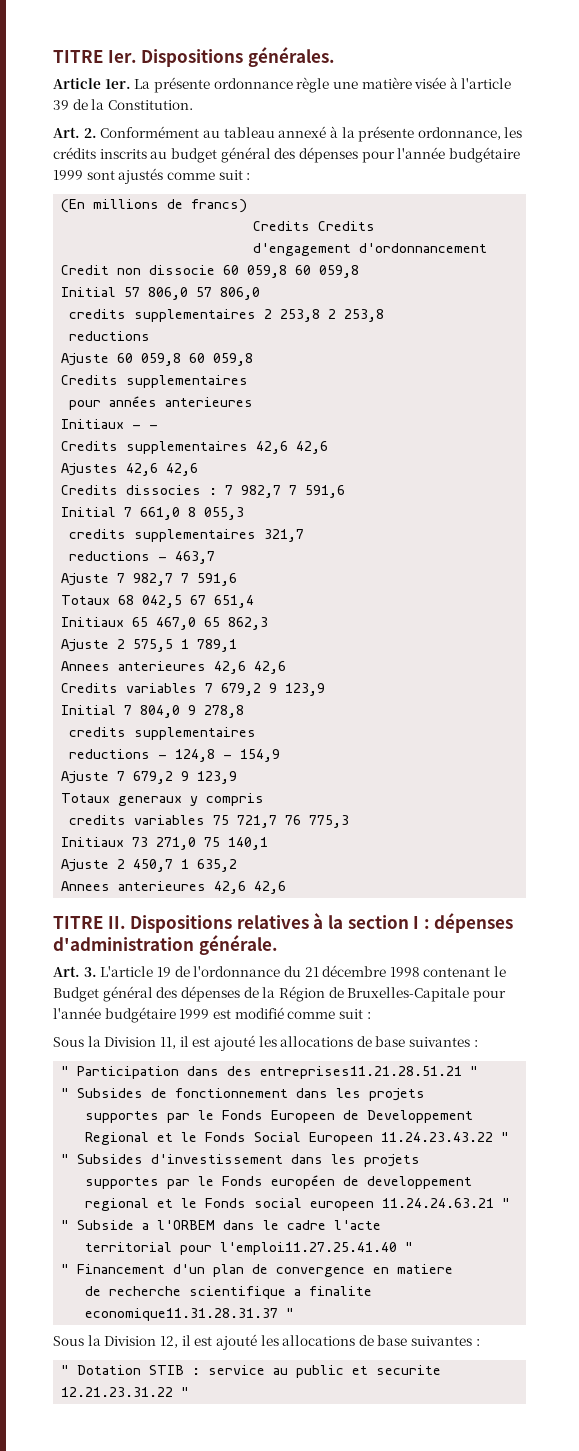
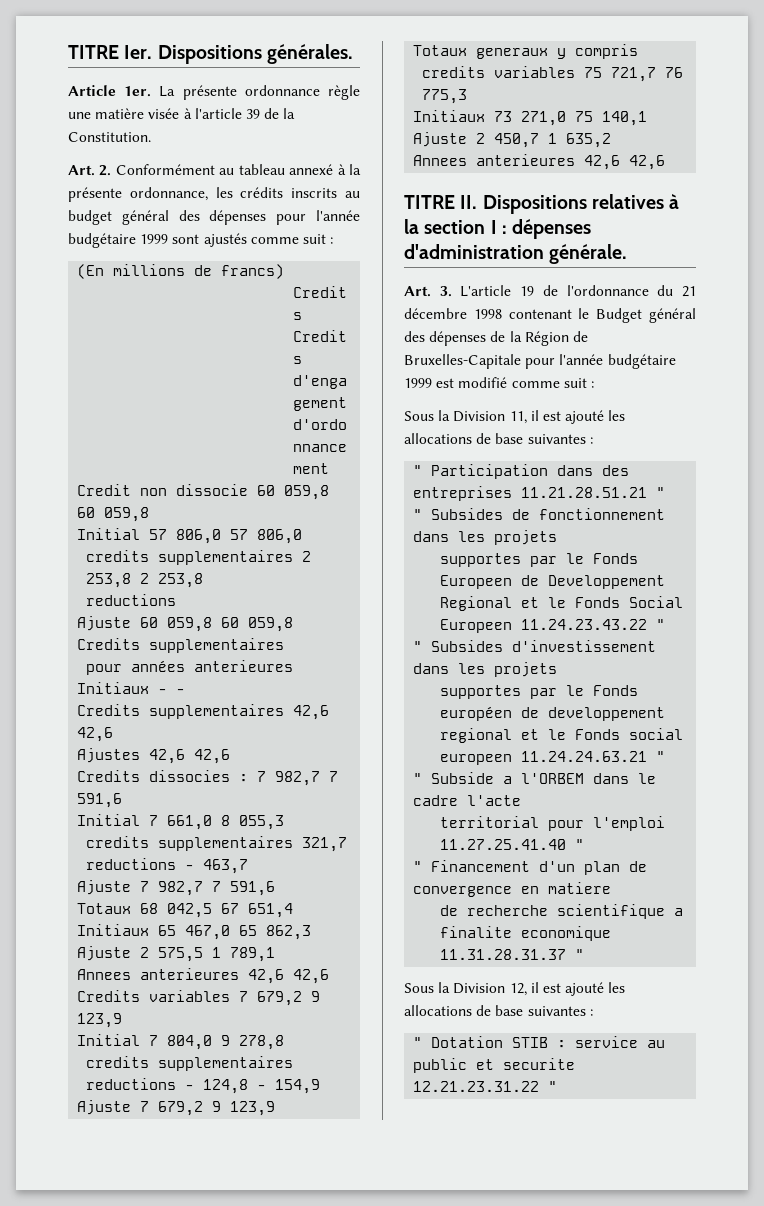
- " Participation dans des entreprises11.21.28.51.21 "
+ " Participation dans des entreprises 11.21.28.51.21 "
- territorial pour l'emploi11.27.25.41.40 "
+ territorial pour l'emploi 11.27.25.41.40 "
- de recherche scientifique a finalite economique11.31.28.31.37 "
+ de recherche scientifique a finalite economique 11.31.28.31.37 "

